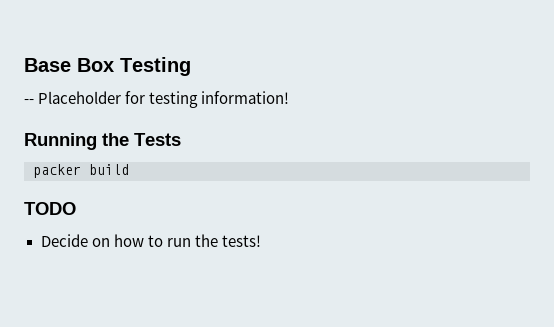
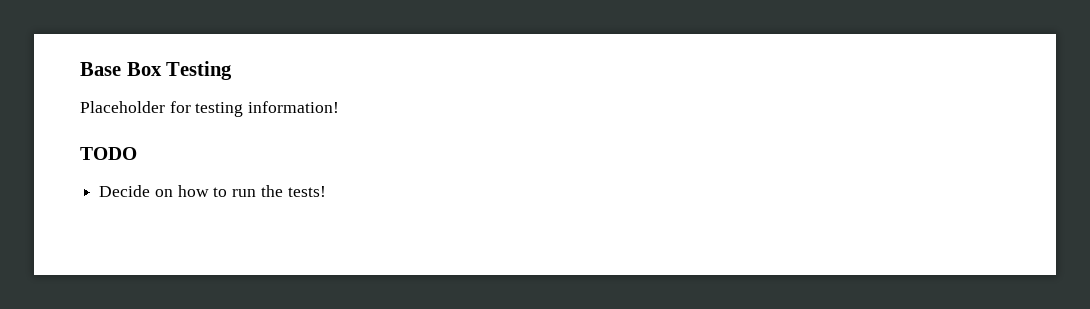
- -- Placeholder for testing information!
+ Placeholder for testing information!
- Running the Tests
- packer build

